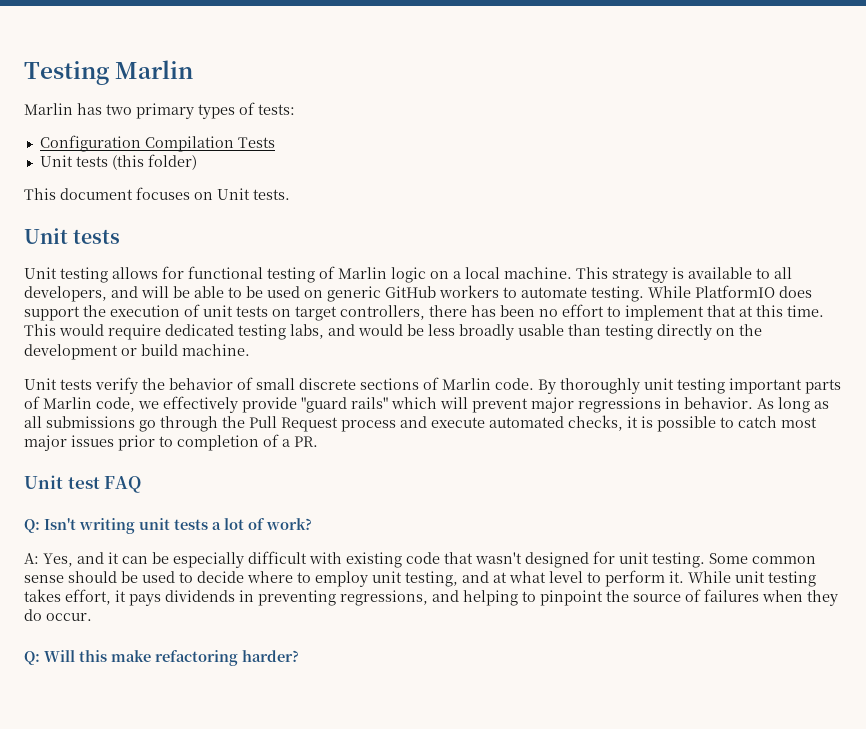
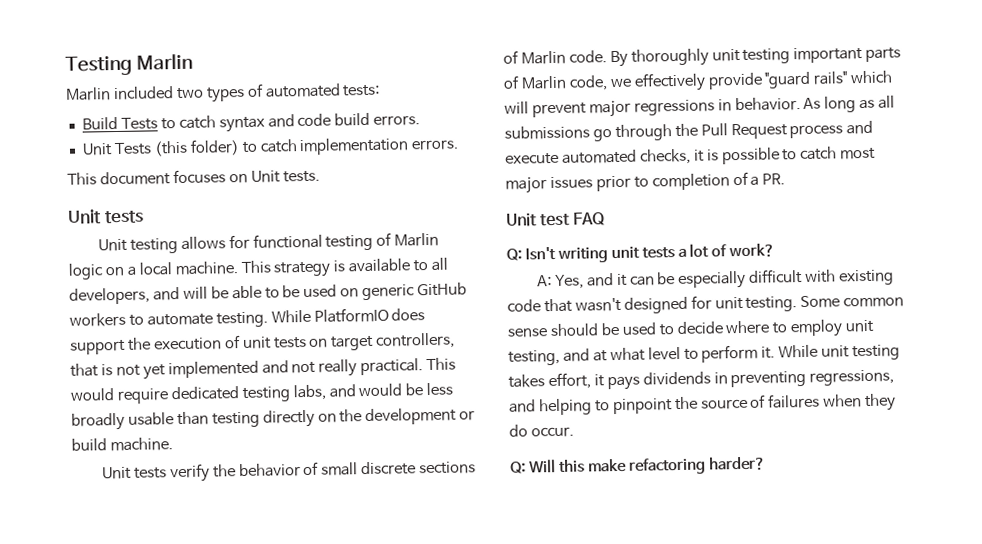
- Marlin has two primary types of tests:
+ Marlin included two types of automated tests:
- Configuration Compilation Tests
- Unit tests (this folder)
+ Build Tests to catch syntax and code build errors.
+ Unit Tests (this folder) to catch implementation errors.
- While PlatformIO does support the execution of unit tests on target controllers, there has been no effort to implement that at this time.
+ While PlatformIO does support the execution of unit tests on target controllers, that is not yet implemented and not really practical.

